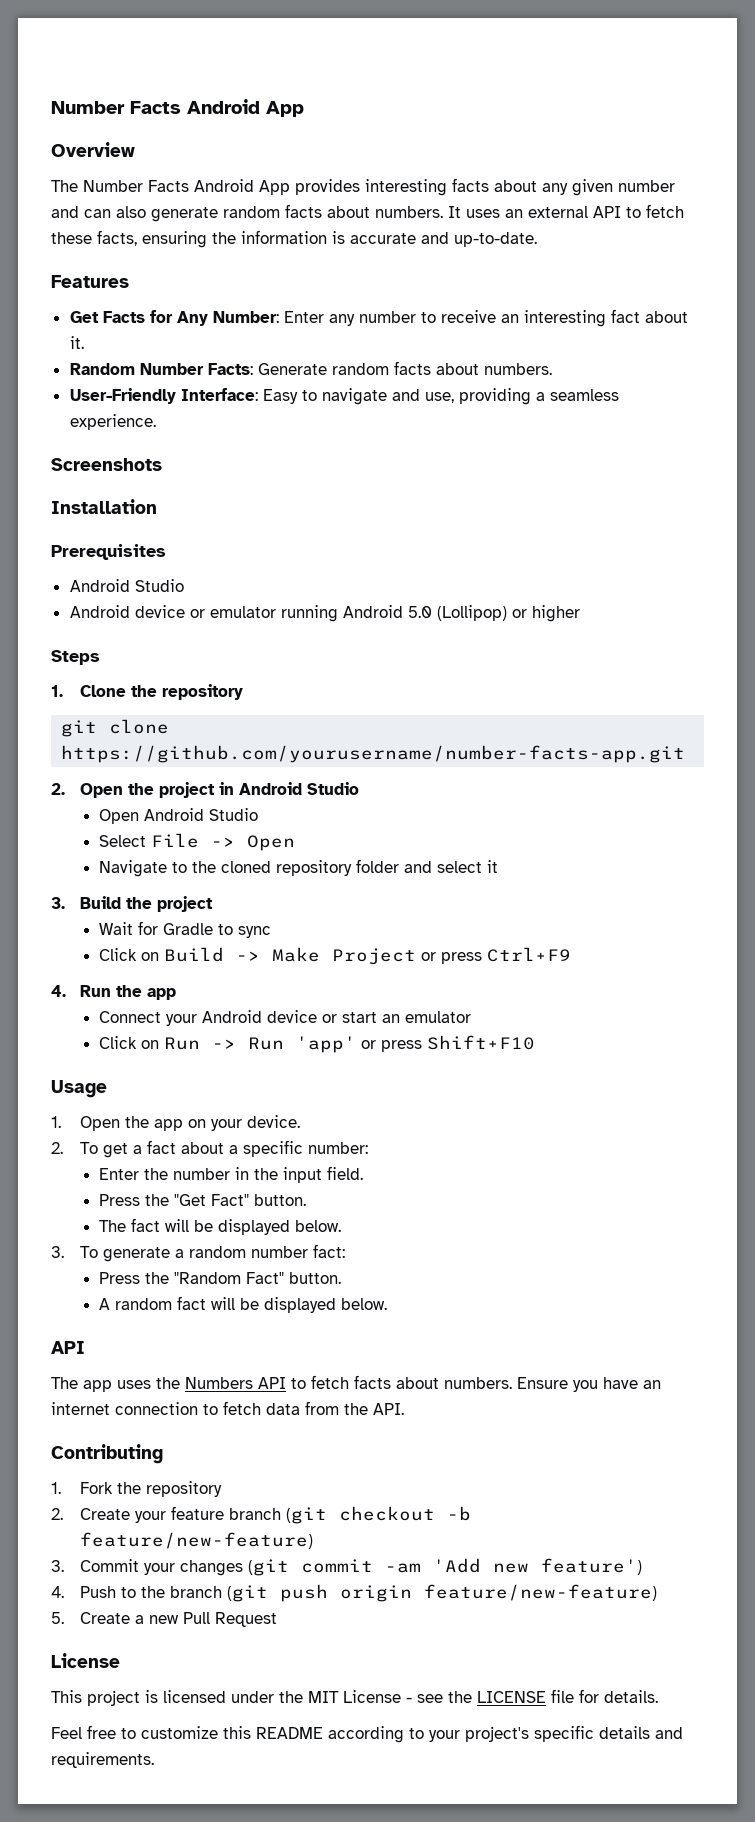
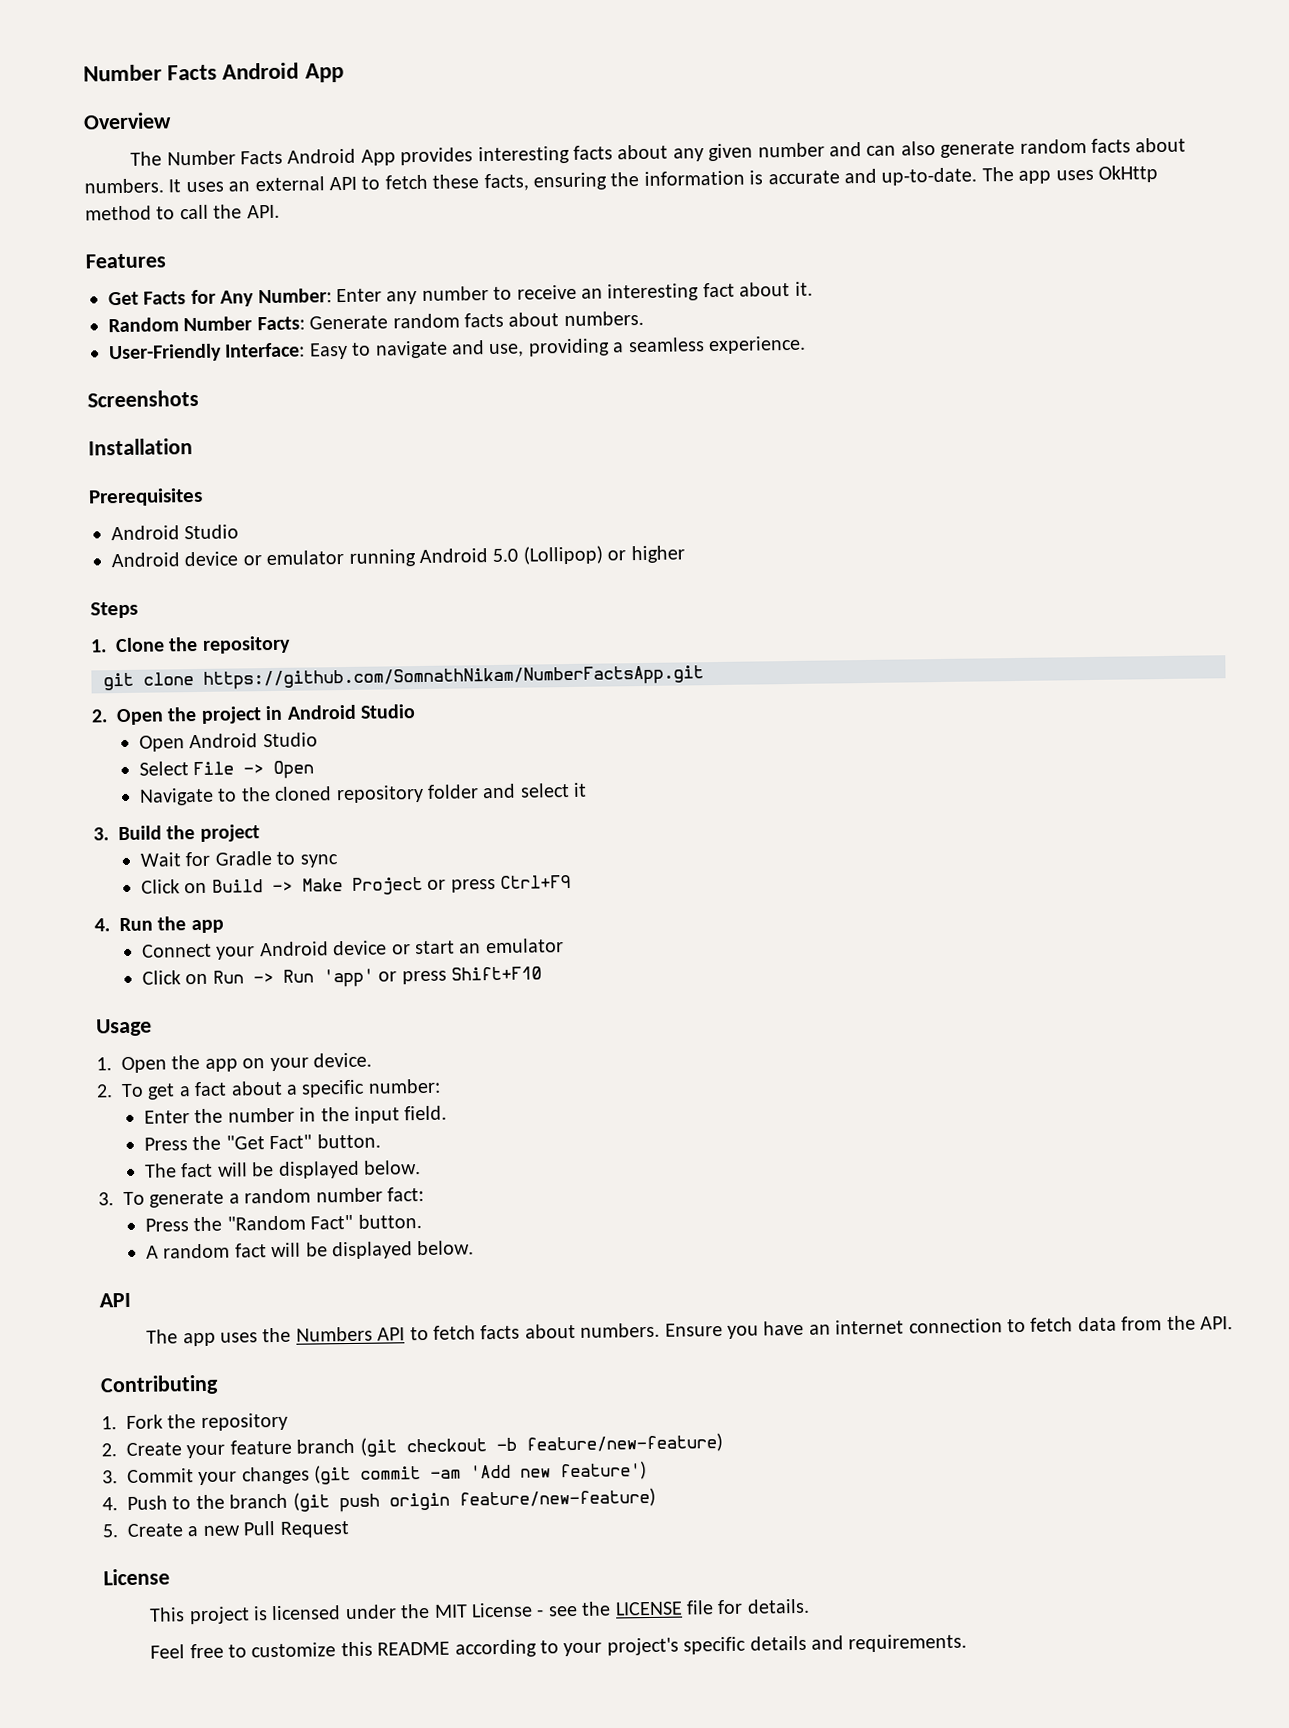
+ The app uses OkHttp method to call the API.
- git clone https://github.com/yourusername/number-facts-app.git
+ git clone https://github.com/SomnathNikam/NumberFactsApp.git

